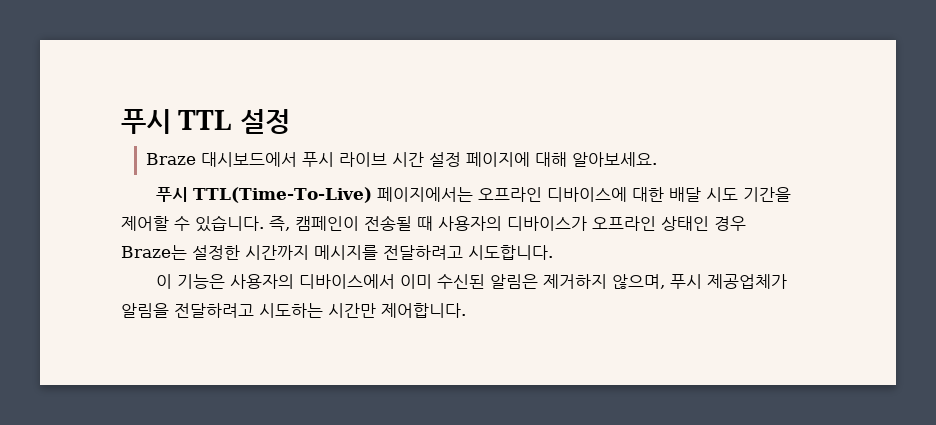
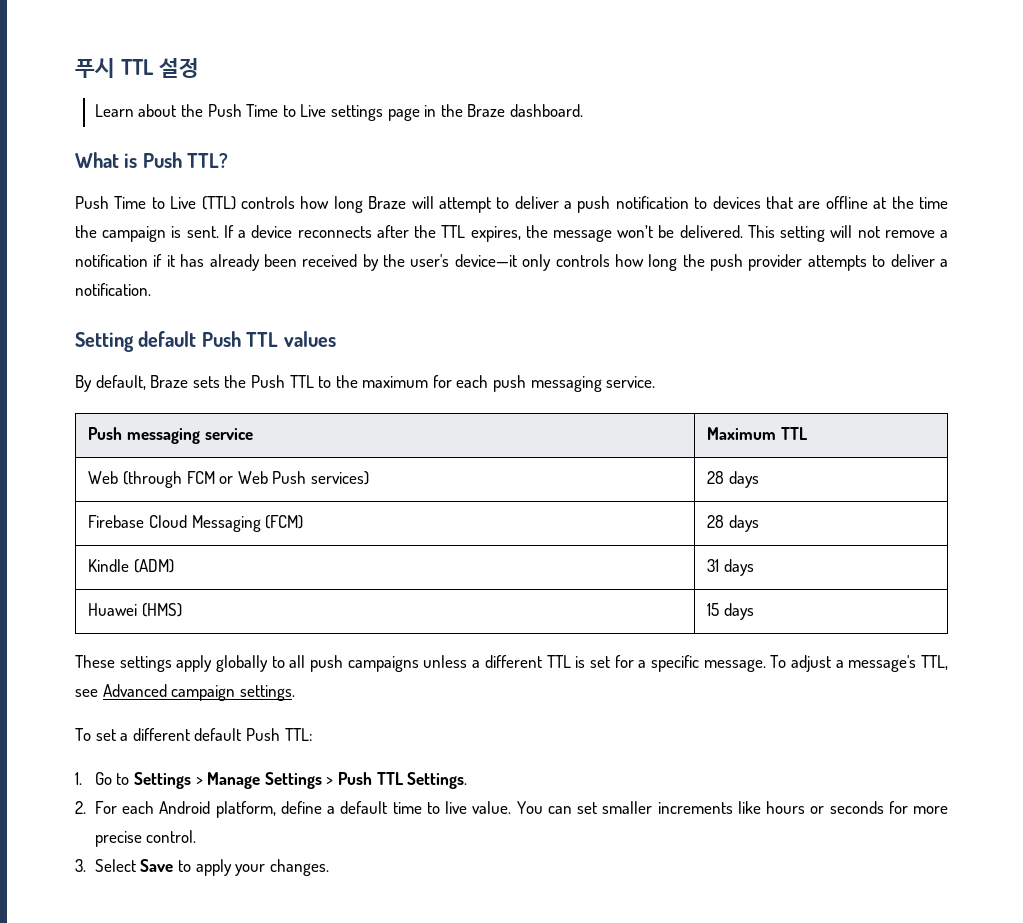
- Braze 대시보드에서 푸시 라이브 시간 설정 페이지에 대해 알아보세요.
- 푸시 TTL(Time-To-Live) 페이지에서는 오프라인 디바이스에 대한 배달 시도 기간을 제어할 수 있습니다. 즉, 캠페인이 전송될 때 사용자의 디바이스가 오프라인 상태인 경우 Braze는 설정한 시간까지 메시지를 전달하려고 시도합니다.
- 이 기능은 사용자의 디바이스에서 이미 수신된 알림은 제거하지 않으며, 푸시 제공업체가 알림을 전달하려고 시도하는 시간만 제어합니다.
+ Learn about the Push Time to Live settings page in the Braze dashboard.
+ What is Push TTL?
+ Push Time to Live (TTL) controls how long Braze will attempt to deliver a push notification to devices that are offline at the time the campaign is sent. If a device reconnects after the TTL expires, the message won’t be delivered. This setting will not remove a notification if it has already been received by the user's device—it only controls how long the push provider attempts to deliver a notification.
+ Setting default Push TTL values
+ By default, Braze sets the Push TTL to the maximum for each push messaging service.
+ Push messaging service | Maximum TTL
+ Web (through FCM or Web Push services) | 28 days
+ Firebase Cloud Messaging (FCM) | 28 days
+ Kindle (ADM) | 31 days
+ Huawei (HMS) | 15 days
+ These settings apply globally to all push campaigns unless a different TTL is set for a specific message. To adjust a message's TTL, see Advanced campaign settings.
+ To set a different default Push TTL:
+ 1. Go to Settings > Manage Settings > Push TTL Settings.
+ 2. For each Android platform, define a default time to live value. You can set smaller increments like hours or seconds for more precise control.
+ 3. Select Save to apply your changes.

